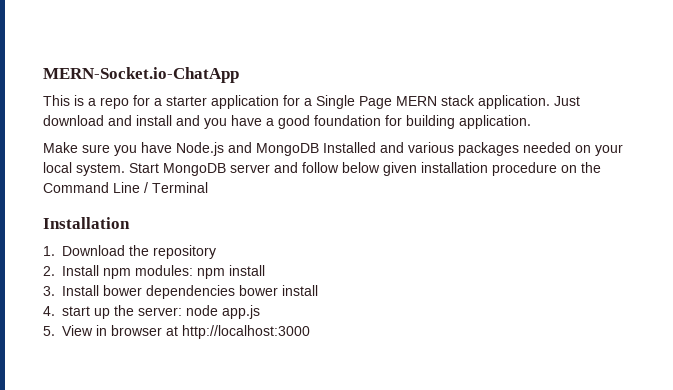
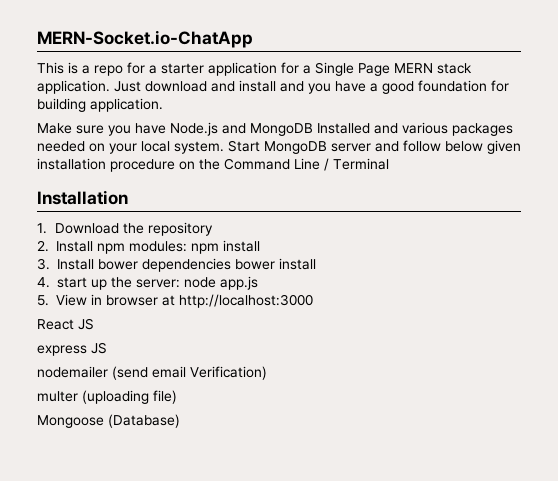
+ React JS
+ express JS
+ nodemailer (send email Verification)
+ multer (uploading file)
+ Mongoose (Database)

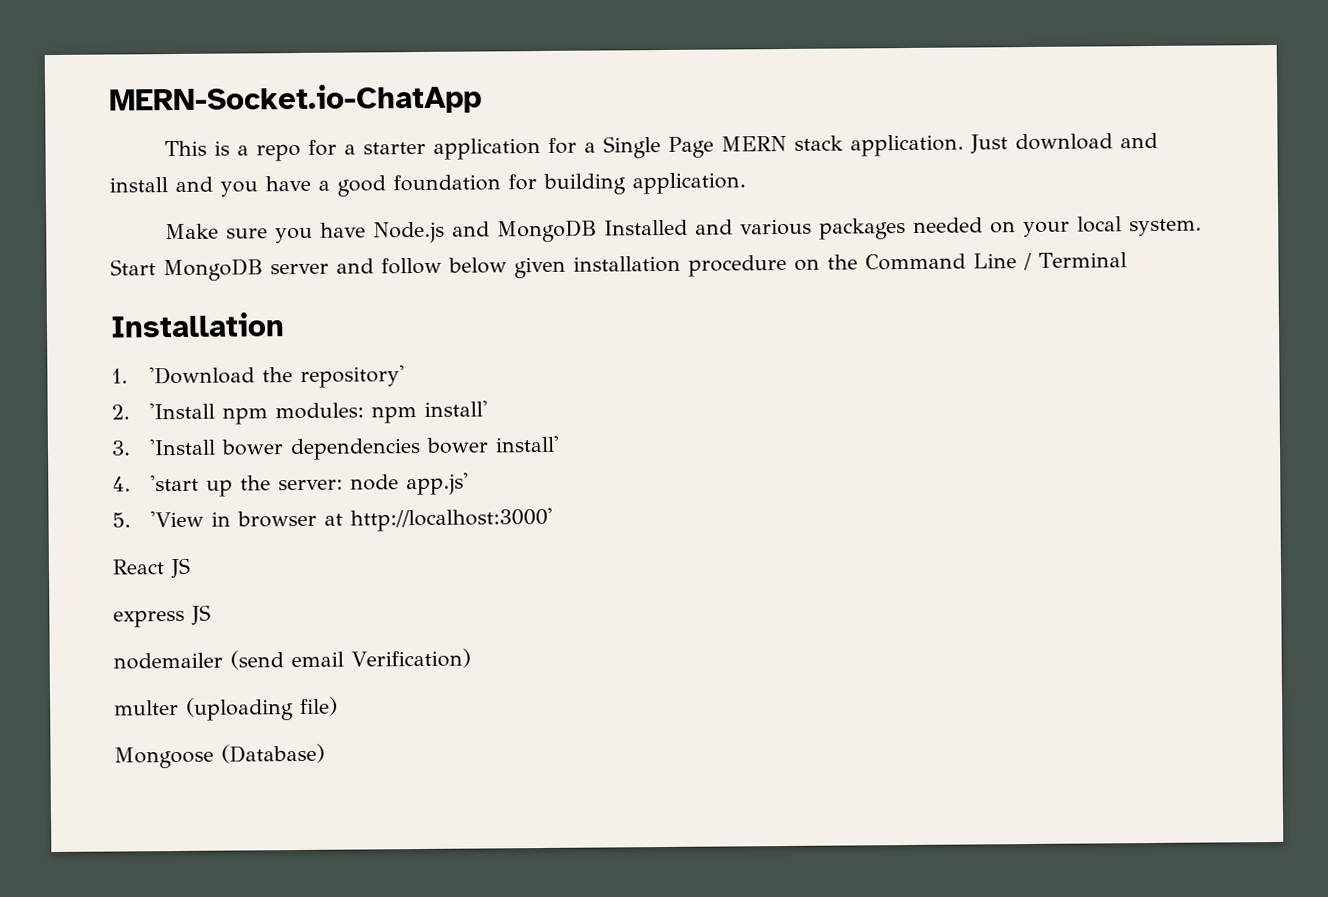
- 1. Download the repository
+ 1. 'Download the repository'
- 2. Install npm modules: npm install
+ 2. 'Install npm modules: npm install'
- 3. Install bower dependencies bower install
+ 3. 'Install bower dependencies bower install'
- 4. start up the server: node app.js
+ 4. 'start up the server: node app.js'
- 5. View in browser at http://localhost:3000
+ 5. 'View in browser at http://localhost:3000'

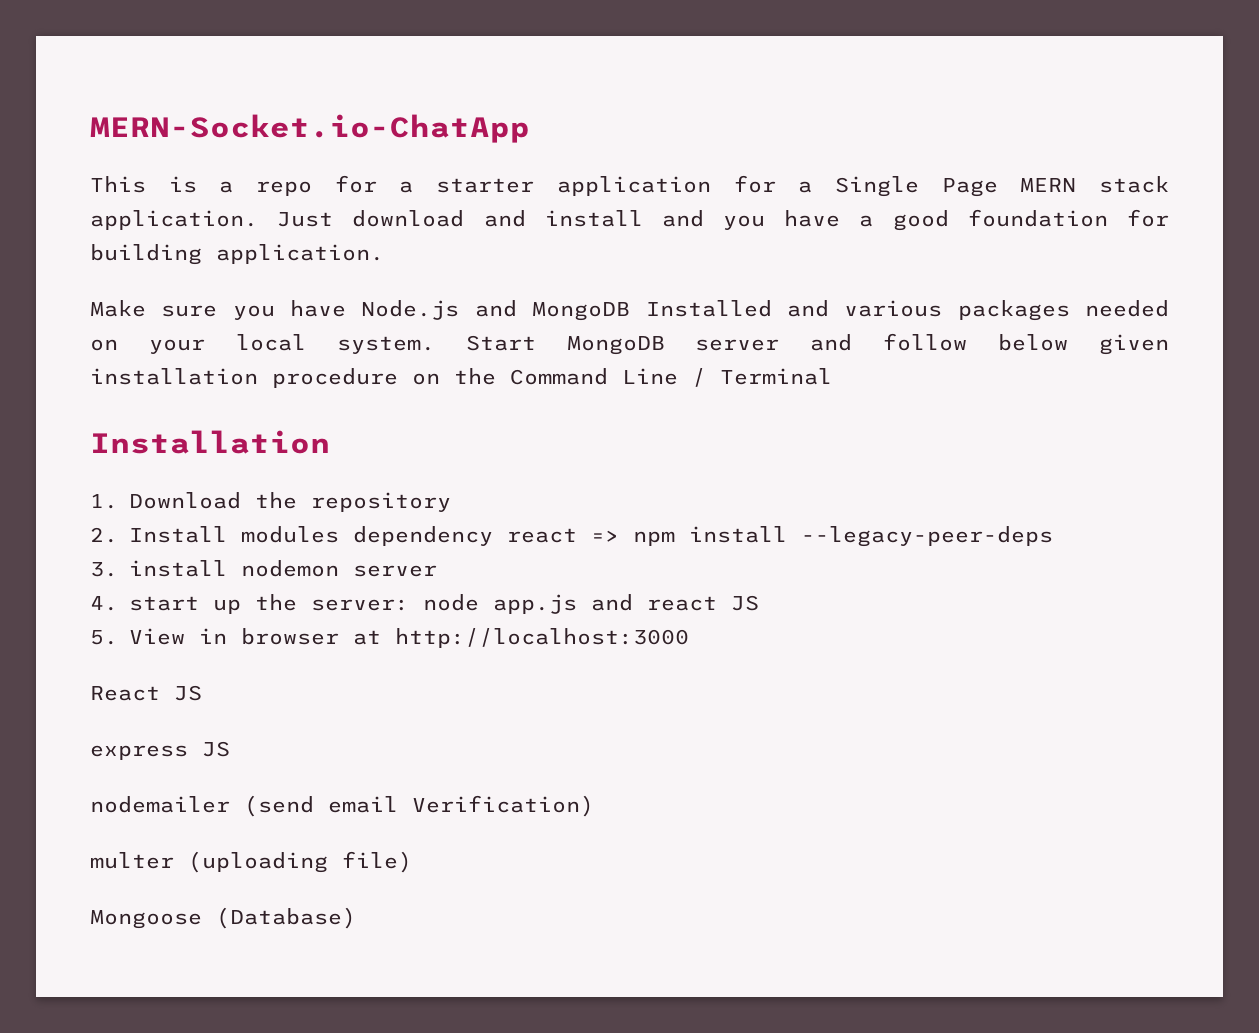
- 1. 'Download the repository'
- 2. 'Install npm modules: npm install'
- 3. 'Install bower dependencies bower install'
+ 1. Download the repository
+ 2. Install modules dependency react => npm install --legacy-peer-deps
+ 3. install nodemon server
- 4. 'start up the server: node app.js'
+ 4. start up the server: node app.js and react JS
- 5. 'View in browser at http://localhost:3000'
+ 5. View in browser at http://localhost:3000

